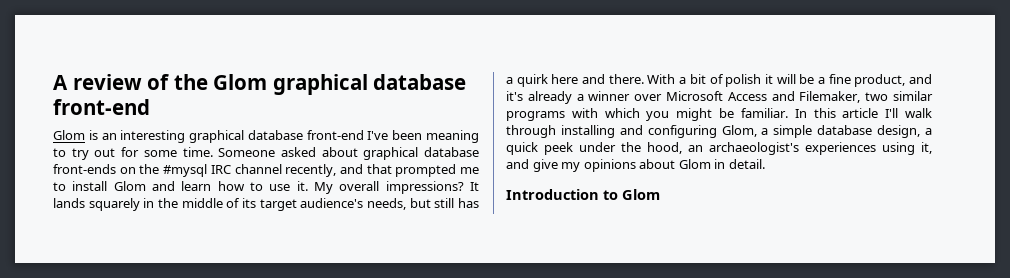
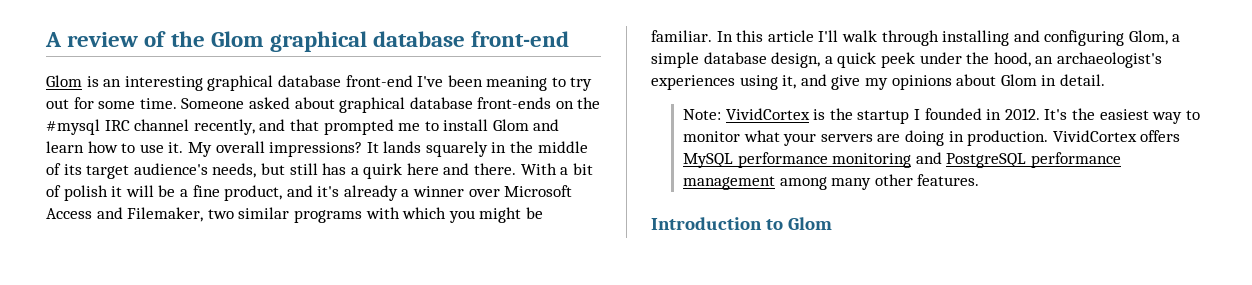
+ Note: VividCortex is the startup I founded in 2012. It's the easiest way to monitor what your servers are doing in production. VividCortex offers MySQL performance monitoring and PostgreSQL performance management among many other features.

